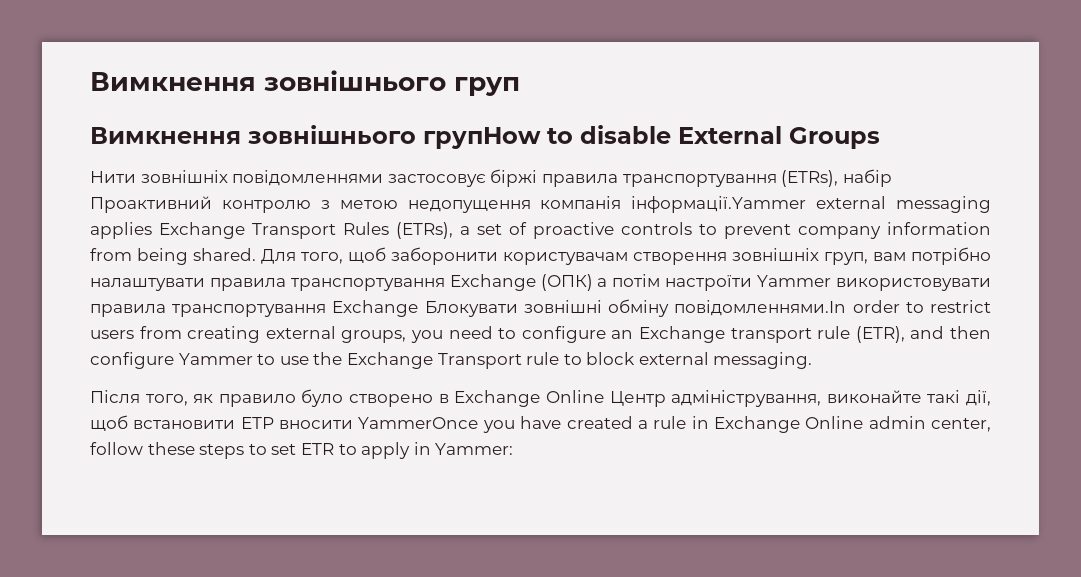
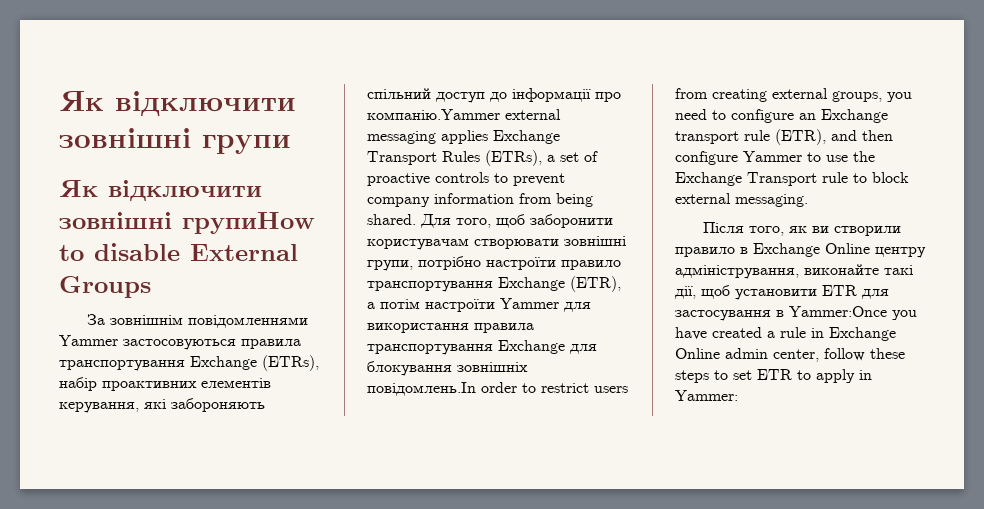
- Вимкнення зовнішнього груп
- Вимкнення зовнішнього групHow to disable External Groups
+ Як відключити зовнішні групи
+ Як відключити зовнішні групиHow to disable External Groups
- Нити зовнішніх повідомленнями застосовує біржі правила транспортування (ETRs), набір Проактивний контролю з метою недопущення компанія інформації.Yammer external messaging applies Exchange Transport Rules (ETRs), a set of proactive controls to prevent company information from being shared.
+ За зовнішнім повідомленнями Yammer застосовуються правила транспортування Exchange (ETRs), набір проактивних елементів керування, які забороняють спільний доступ до інформації про компанію.Yammer external messaging applies Exchange Transport Rules (ETRs), a set of proactive controls to prevent company information from being shared.
- Для того, щоб заборонити користувачам створення зовнішніх груп, вам потрібно налаштувати правила транспортування Exchange (ОПК) а потім настроїти Yammer використовувати правила транспортування Exchange Блокувати зовнішні обміну повідомленнями.In order to restrict users from creating external groups, you need to configure an Exchange transport rule (ETR), and then configure Yammer to use the Exchange Transport rule to block external messaging.
+ Для того, щоб заборонити користувачам створювати зовнішні групи, потрібно настроїти правило транспортування Exchange (ETR), а потім настроїти Yammer для використання правила транспортування Exchange для блокування зовнішніх повідомлень.In order to restrict users from creating external groups, you need to configure an Exchange transport rule (ETR), and then configure Yammer to use the Exchange Transport rule to block external messaging.
- Після того, як правило було створено в Exchange Online Центр адміністрування, виконайте такі дії, щоб встановити ЕТР вносити YammerOnce you have created a rule in Exchange Online admin center, follow these steps to set ETR to apply in Yammer:
+ Після того, як ви створили правило в Exchange Online центру адміністрування, виконайте такі дії, щоб установити ETR для застосування в Yammer:Once you have created a rule in Exchange Online admin center, follow these steps to set ETR to apply in Yammer:

